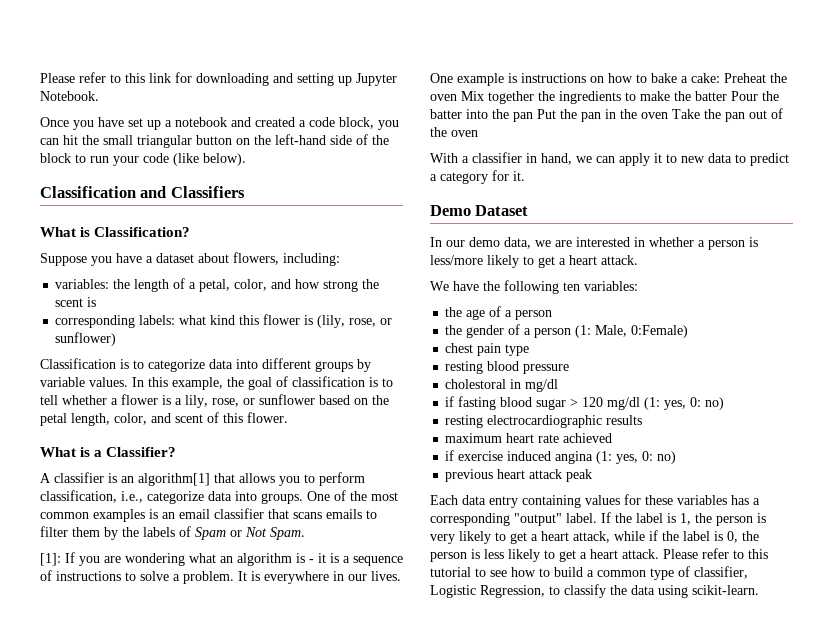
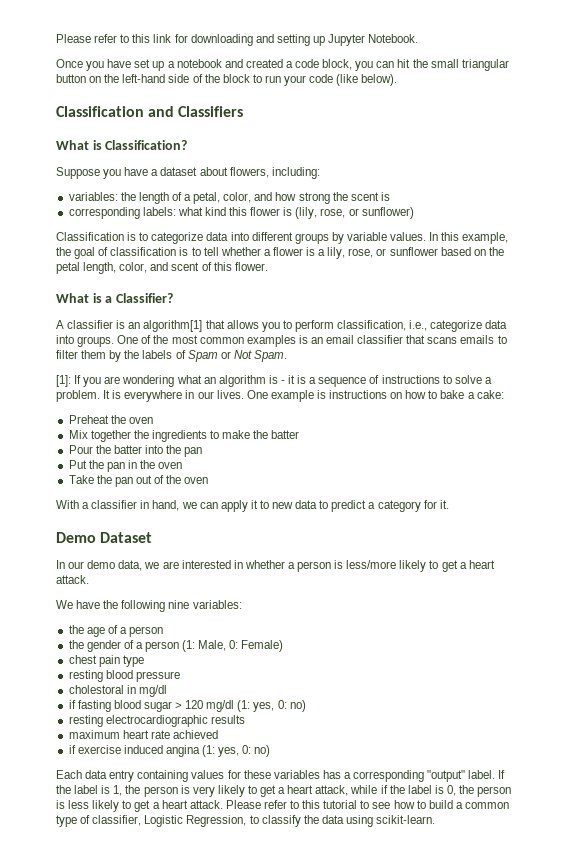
- One example is instructions on how to bake a cake: Preheat the oven Mix together the ingredients to make the batter Pour the batter into the pan Put the pan in the oven Take the pan out of the oven
+ One example is instructions on how to bake a cake:
+ Preheat the oven
+ Mix together the ingredients to make the batter
+ Pour the batter into the pan
+ Put the pan in the oven
+ Take the pan out of the oven
- We have the following ten variables:
+ We have the following nine variables:
- the gender of a person (1: Male, 0:Female)
+ the gender of a person (1: Male, 0: Female)
- previous heart attack peak

